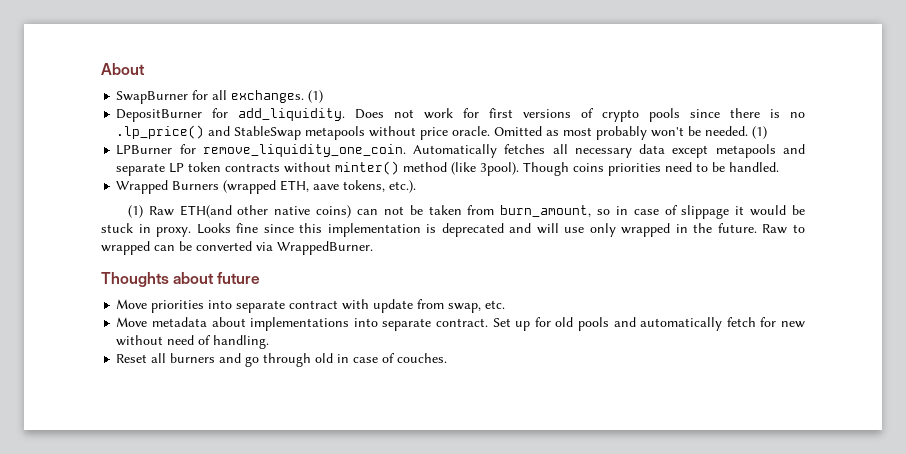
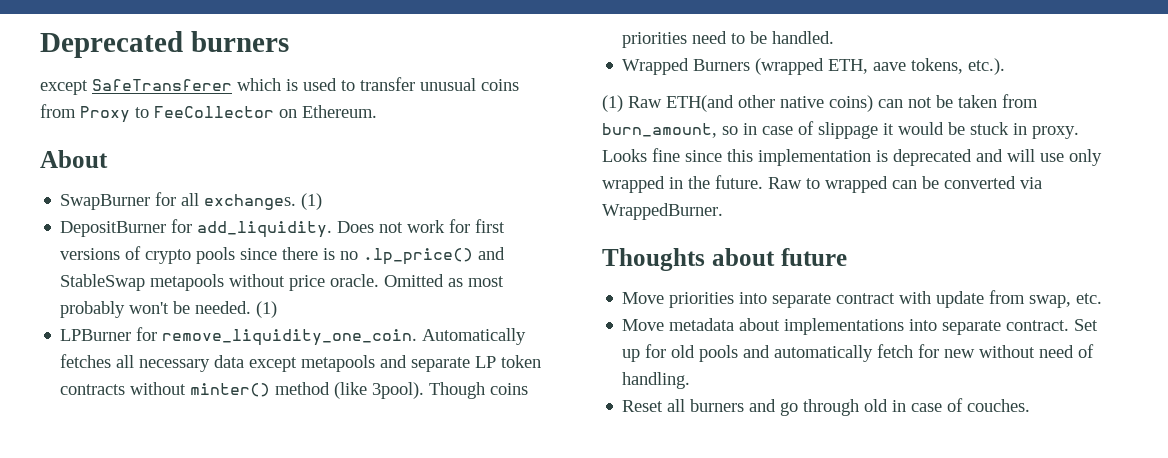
+ Deprecated burners
+ except SafeTransferer which is used to transfer unusual coins from Proxy to FeeCollector on Ethereum.

